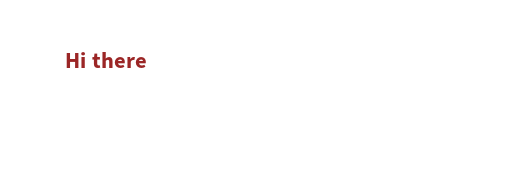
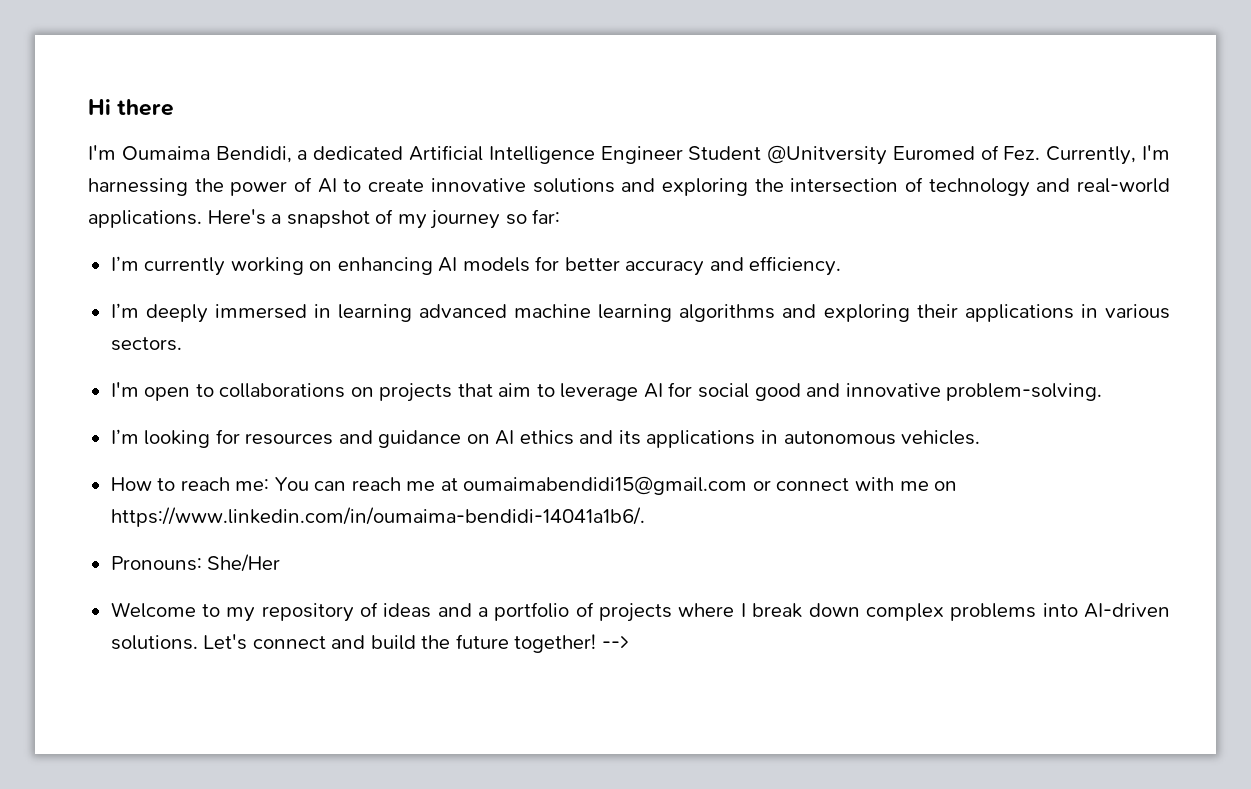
+ I'm Oumaima Bendidi, a dedicated Artificial Intelligence Engineer Student @Unitversity Euromed of Fez. Currently, I'm harnessing the power of AI to create innovative solutions and exploring the intersection of technology and real-world applications. Here's a snapshot of my journey so far:
+ I’m currently working on enhancing AI models for better accuracy and efficiency.
+ I’m deeply immersed in learning advanced machine learning algorithms and exploring their applications in various sectors.
+ I'm open to collaborations on projects that aim to leverage AI for social good and innovative problem-solving.
+ I’m looking for resources and guidance on AI ethics and its applications in autonomous vehicles.
+ How to reach me: You can reach me at oumaimabendidi15@gmail.com or connect with me on https://www.linkedin.com/in/oumaima-bendidi-14041a1b6/.
+ Pronouns: She/Her
+ Welcome to my repository of ideas and a portfolio of projects where I break down complex problems into AI-driven solutions. Let's connect and build the future together! -->

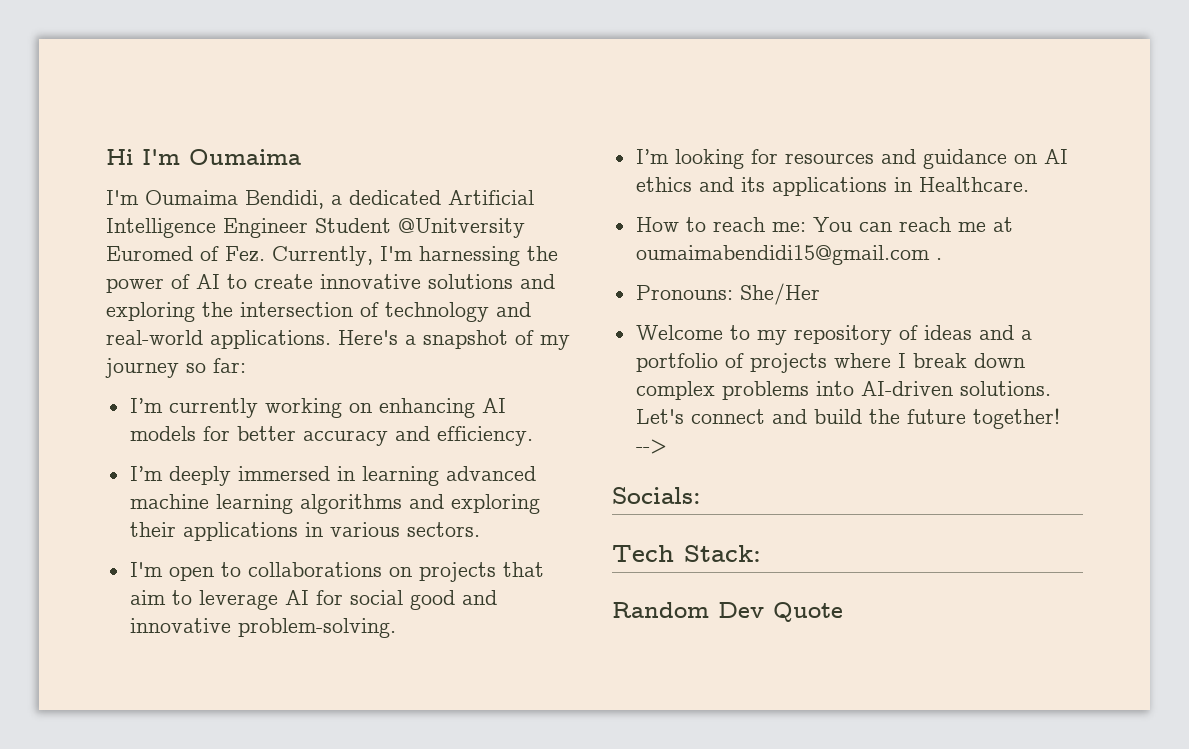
- Hi there
+ Hi I'm Oumaima
- I’m looking for resources and guidance on AI ethics and its applications in autonomous vehicles.
+ I’m looking for resources and guidance on AI ethics and its applications in Healthcare.
- How to reach me: You can reach me at oumaimabendidi15@gmail.com or connect with me on https://www.linkedin.com/in/oumaima-bendidi-14041a1b6/.
+ How to reach me: You can reach me at oumaimabendidi15@gmail.com .
+ Socials:
+ Tech Stack:
+ Random Dev Quote

